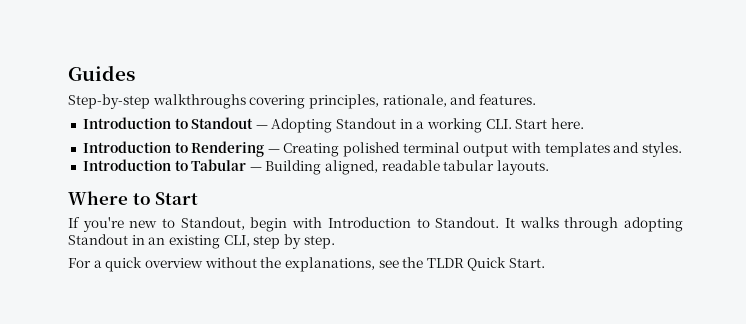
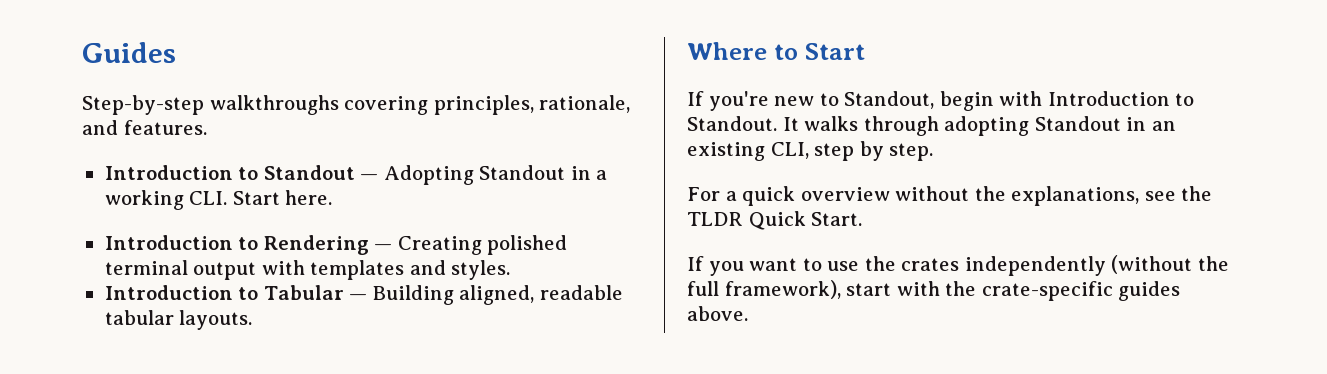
+ If you want to use the crates independently (without the full framework), start with the crate-specific guides above.

